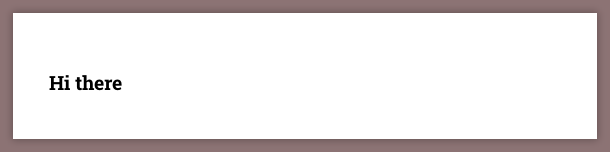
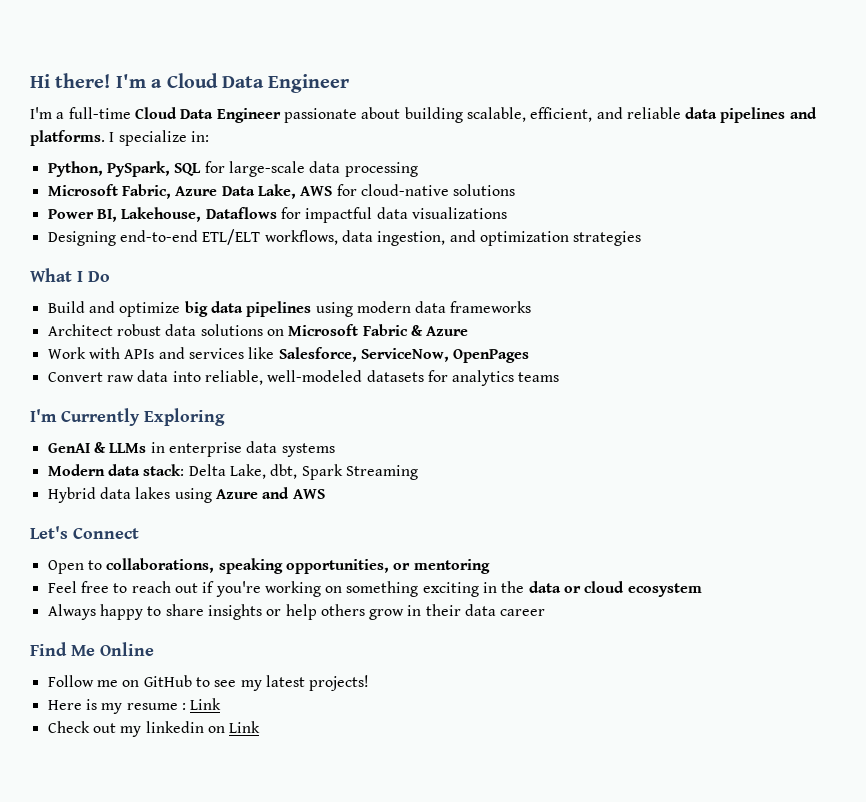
- Hi there
+ Hi there! I'm a Cloud Data Engineer
+ I'm a full-time Cloud Data Engineer passionate about building scalable, efficient, and reliable data pipelines and platforms. I specialize in:
+ Python, PySpark, SQL for large-scale data processing
+ Microsoft Fabric, Azure Data Lake, AWS for cloud-native solutions
+ Power BI, Lakehouse, Dataflows for impactful data visualizations
+ Designing end-to-end ETL/ELT workflows, data ingestion, and optimization strategies
+ What I Do
+ Build and optimize big data pipelines using modern data frameworks
+ Architect robust data solutions on Microsoft Fabric & Azure
+ Work with APIs and services like Salesforce, ServiceNow, OpenPages
+ Convert raw data into reliable, well-modeled datasets for analytics teams
+ I'm Currently Exploring
+ GenAI & LLMs in enterprise data systems
+ Modern data stack: Delta Lake, dbt, Spark Streaming
+ Hybrid data lakes using Azure and AWS
+ Let's Connect
+ Open to collaborations, speaking opportunities, or mentoring
+ Feel free to reach out if you're working on something exciting in the data or cloud ecosystem
+ Always happy to share insights or help others grow in their data career
+ Find Me Online
+ Follow me on GitHub to see my latest projects!
+ Here is my resume : Link
+ Check out my linkedin on Link

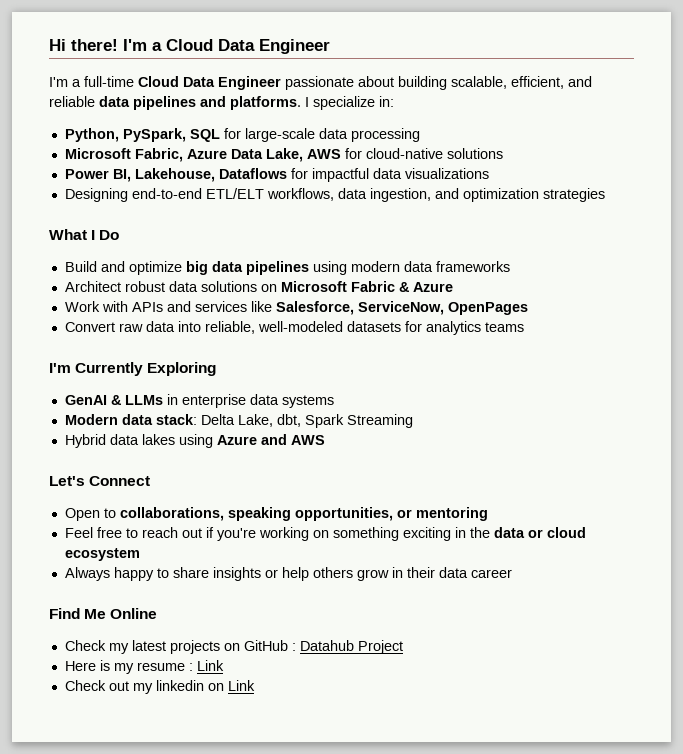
- Follow me on GitHub to see my latest projects!
+ Check my latest projects on GitHub : Datahub Project

